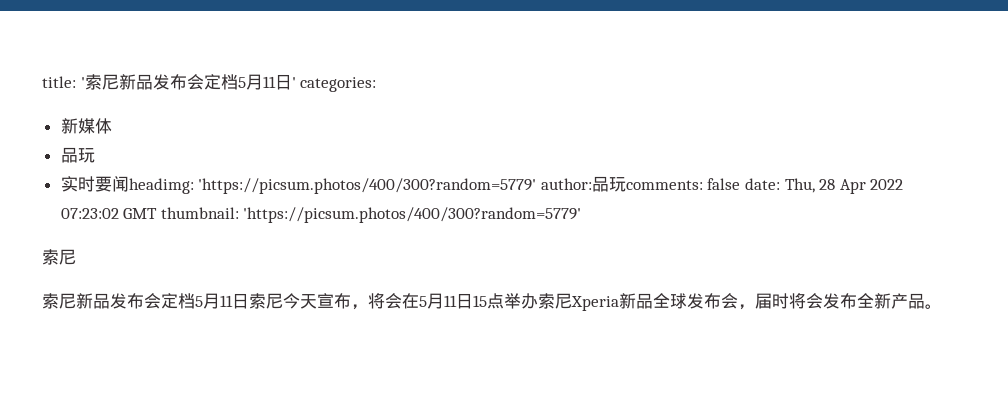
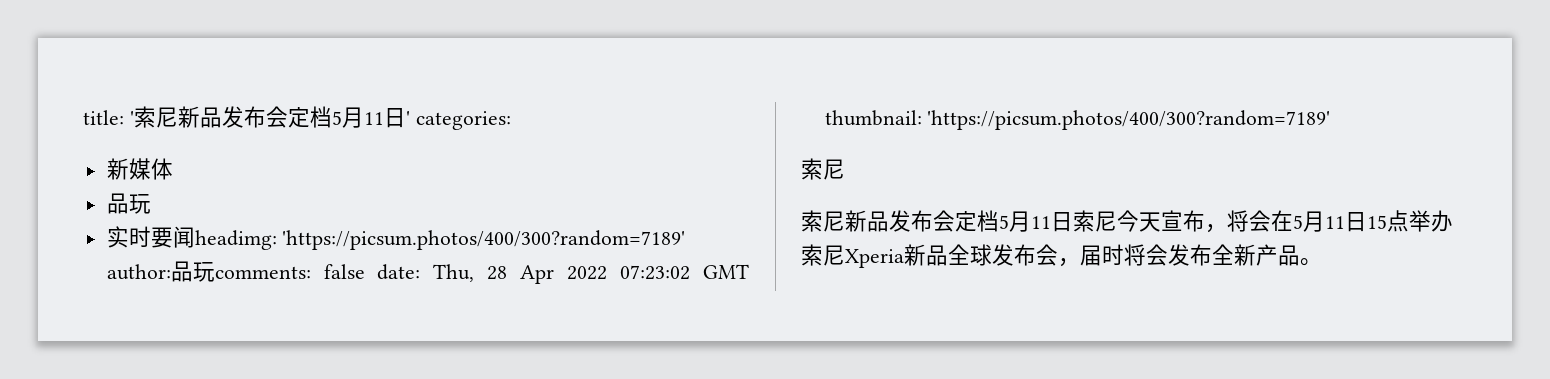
- 实时要闻headimg: 'https://picsum.photos/400/300?random=5779' author:品玩comments: false date: Thu, 28 Apr 2022 07:23:02 GMT thumbnail: 'https://picsum.photos/400/300?random=5779'
+ 实时要闻headimg: 'https://picsum.photos/400/300?random=7189' author:品玩comments: false date: Thu, 28 Apr 2022 07:23:02 GMT thumbnail: 'https://picsum.photos/400/300?random=7189'

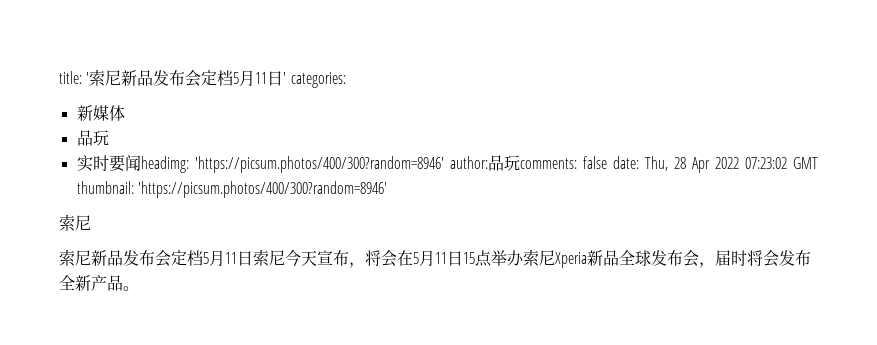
- 实时要闻headimg: 'https://picsum.photos/400/300?random=7189' author:品玩comments: false date: Thu, 28 Apr 2022 07:23:02 GMT thumbnail: 'https://picsum.photos/400/300?random=7189'
+ 实时要闻headimg: 'https://picsum.photos/400/300?random=8946' author:品玩comments: false date: Thu, 28 Apr 2022 07:23:02 GMT thumbnail: 'https://picsum.photos/400/300?random=8946'

